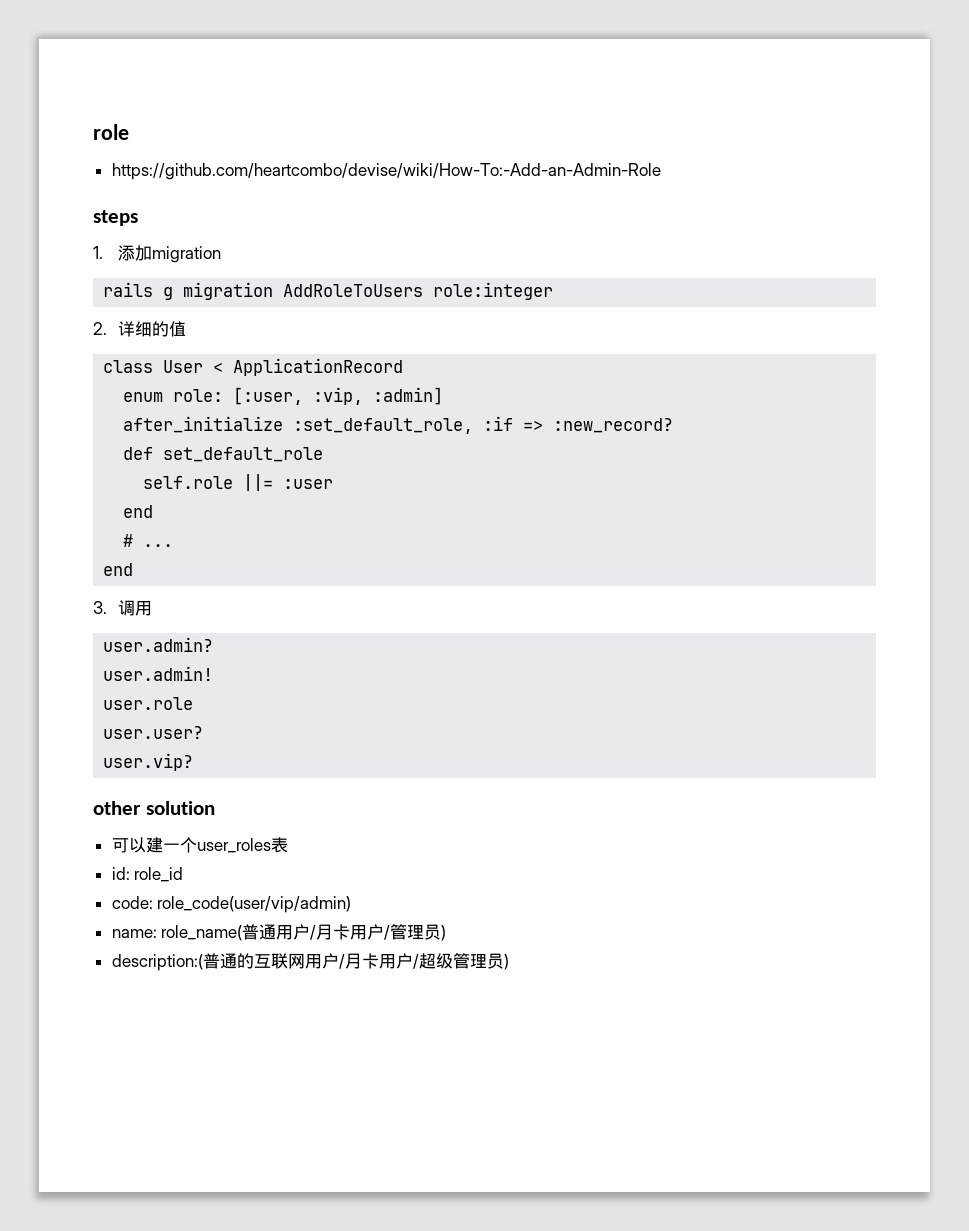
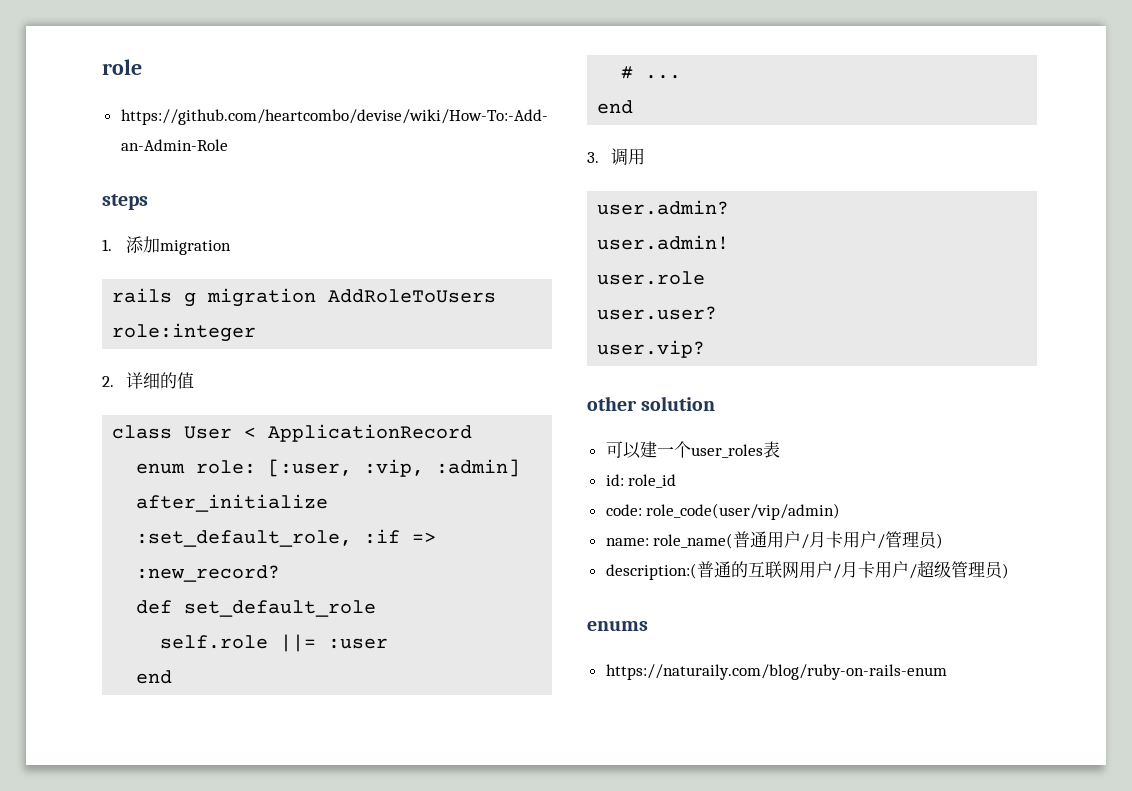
+ enums
+ https://naturaily.com/blog/ruby-on-rails-enum

